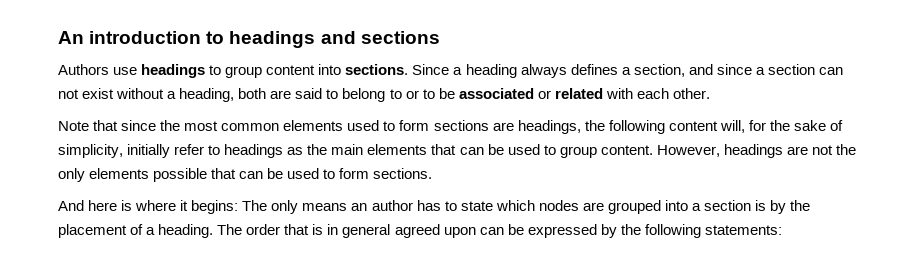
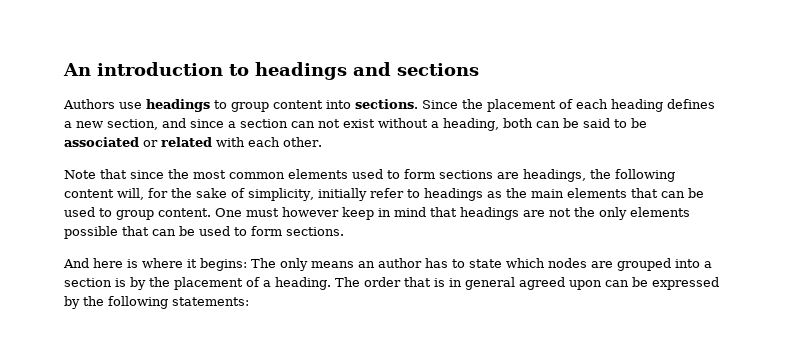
- Since a heading always defines a section, and since a section can not exist without a heading, both are said to belong to or to be associated or related with each other.
+ Since the placement of each heading defines a new section, and since a section can not exist without a heading, both can be said to be associated or related with each other.
- However, headings are not the only elements possible that can be used to form sections.
+ One must however keep in mind that headings are not the only elements possible that can be used to form sections.

